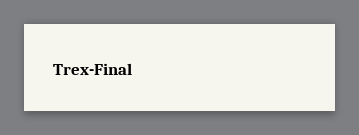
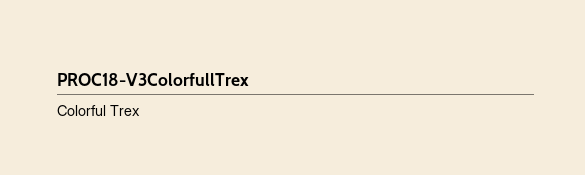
- Trex-Final
+ PROC18-V3ColorfullTrex
+ Colorful Trex

